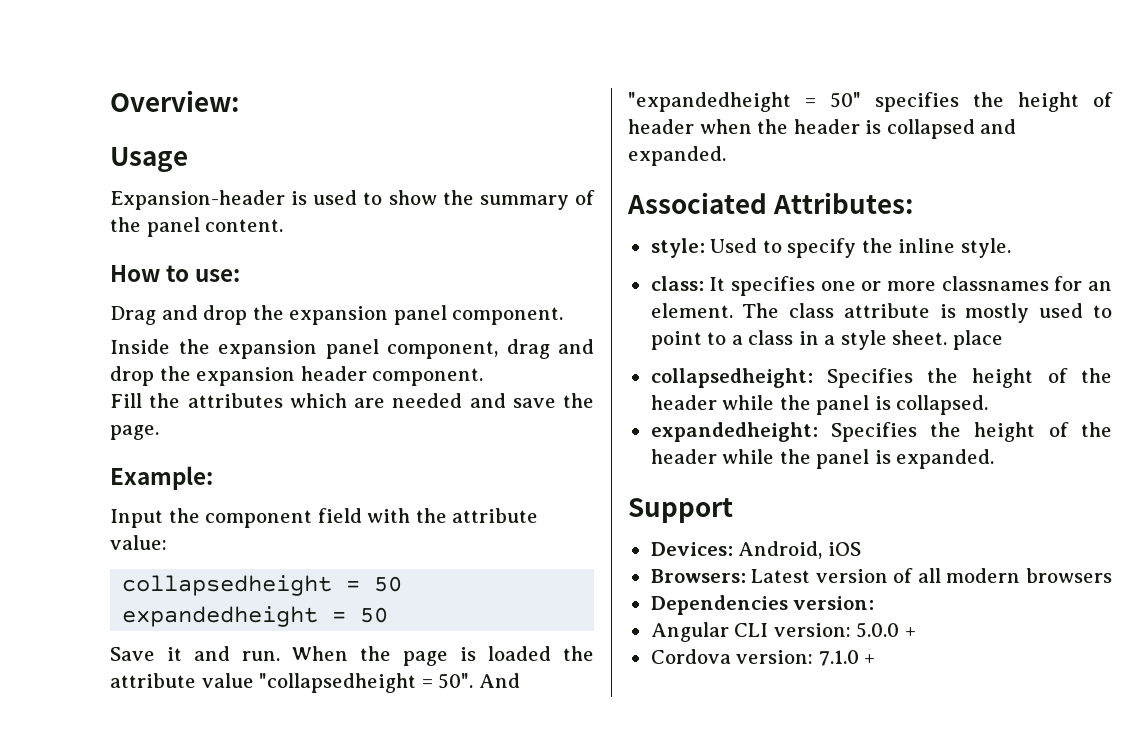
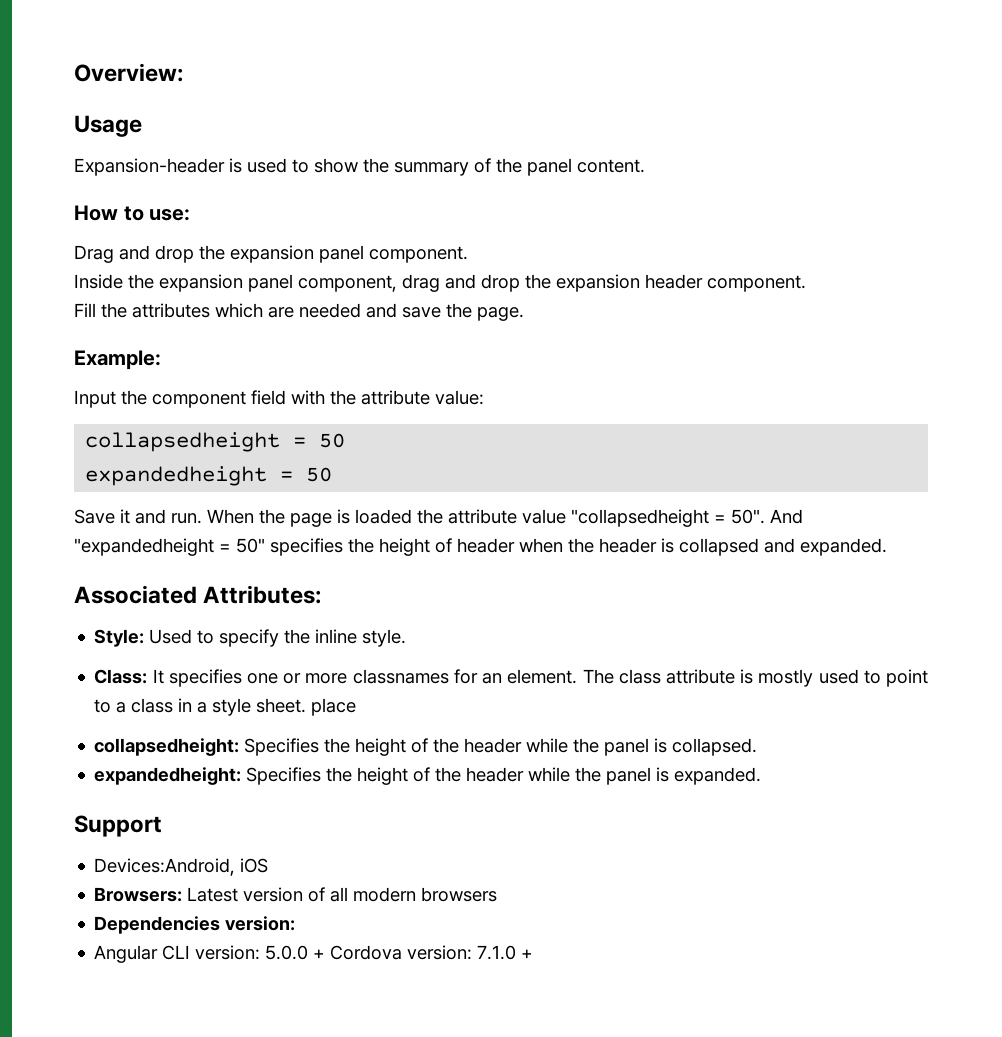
- style: Used to specify the inline style.
+ Style: Used to specify the inline style.
- class: It specifies one or more classnames for an element.
+ Class: It specifies one or more classnames for an element.
- Devices: Android, iOS
+ Devices:Android, iOS
- Angular CLI version: 5.0.0 +
- Cordova version: 7.1.0 +
+ Angular CLI version: 5.0.0 + Cordova version: 7.1.0 +

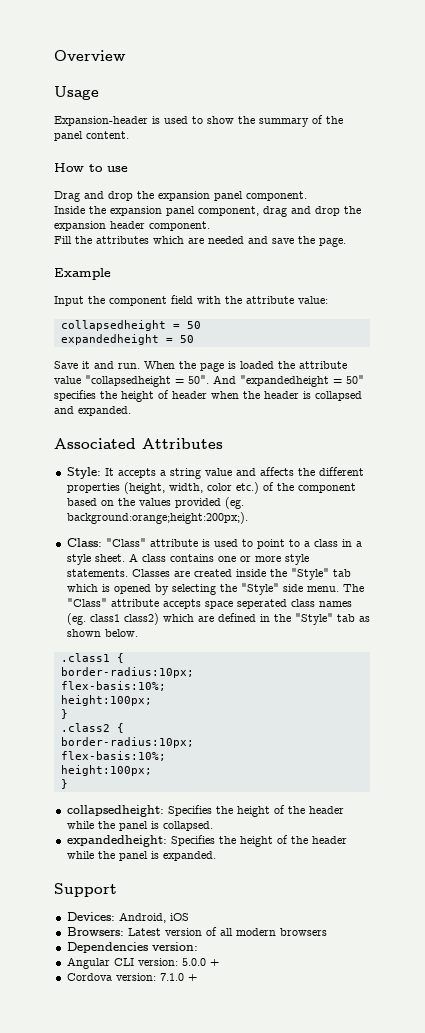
- Overview:
+ Overview
- How to use:
+ How to use
- Example:
+ Example
- Associated Attributes:
+ Associated Attributes
- Style: Used to specify the inline style.
- Class: It specifies one or more classnames for an element. The class attribute is mostly used to point to a class in a style sheet. place
+ Style: It accepts a string value and affects the different properties (height, width, color etc.) of the component based on the values provided (eg. background:orange;height:200px;).
+ Class: "Class" attribute is used to point to a class in a style sheet. A class contains one or more style statements. Classes are created inside the "Style" tab which is opened by selecting the "Style" side menu. The "Class" attribute accepts space seperated class names (eg. class1 class2) which are defined in the "Style" tab as shown below.
+ .class1 {
+ border-radius:10px;
+ flex-basis:10%;
+ height:100px;
+ }
+ .class2 {
+ border-radius:10px;
+ flex-basis:10%;
+ height:100px;
+ }
- Devices:Android, iOS
+ Devices: Android, iOS
- Angular CLI version: 5.0.0 + Cordova version: 7.1.0 +
+ Angular CLI version: 5.0.0 +
+ Cordova version: 7.1.0 +

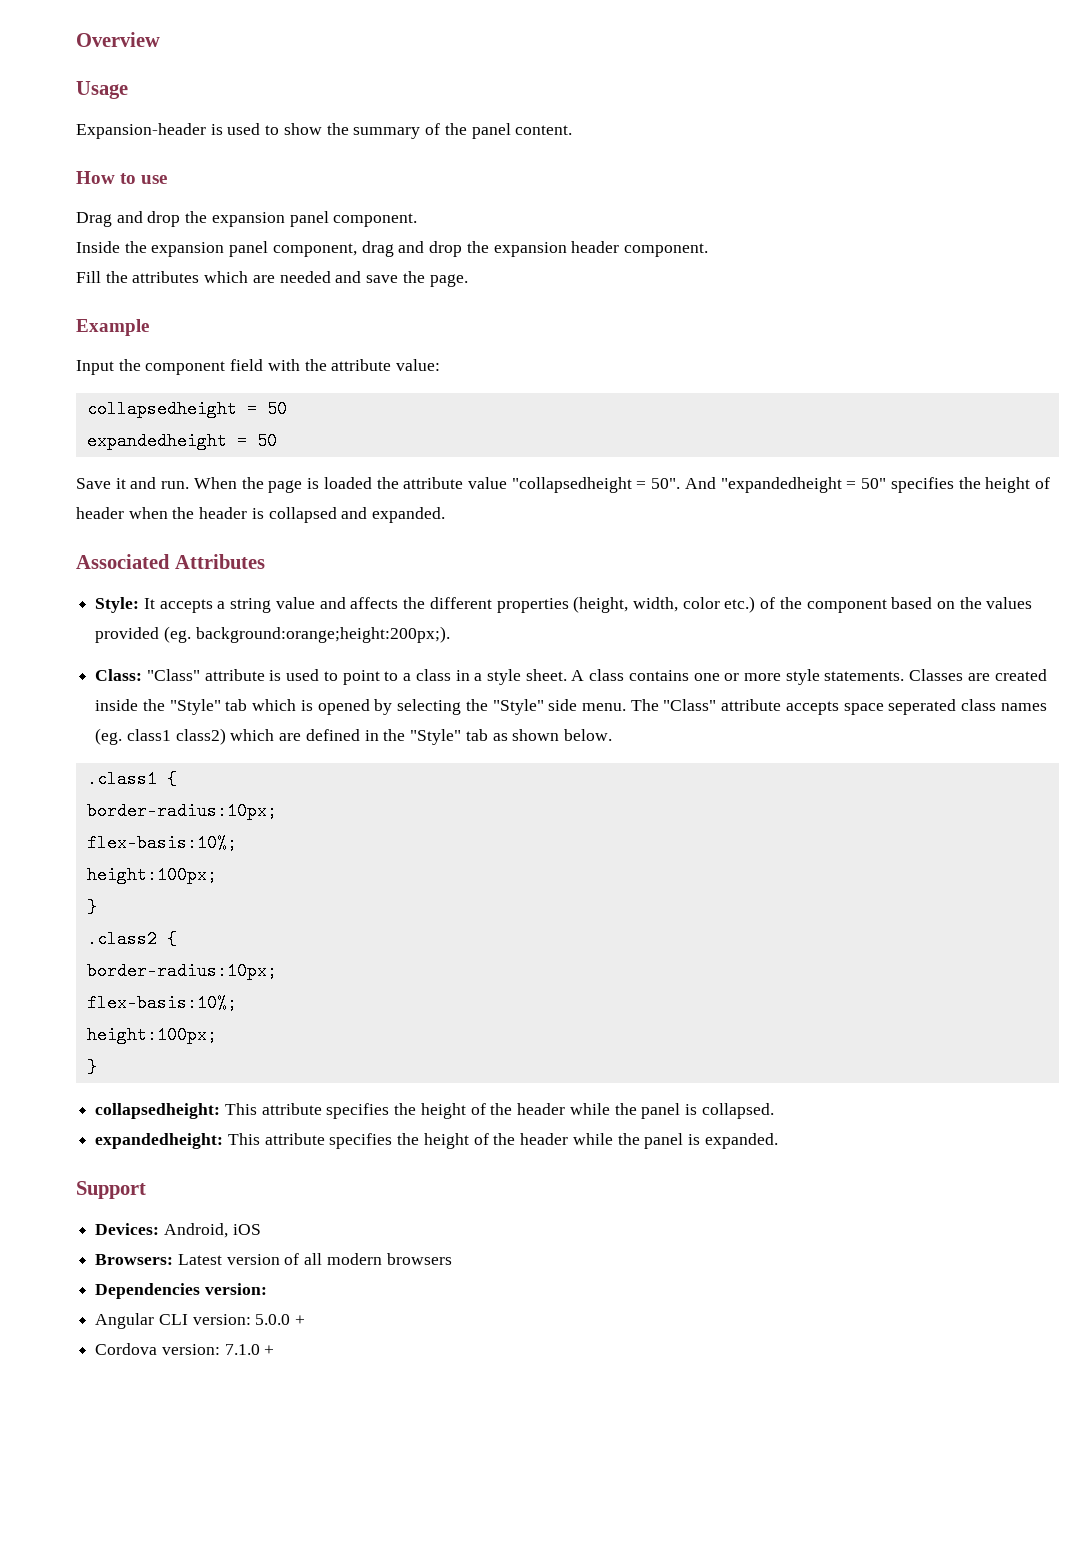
- collapsedheight: Specifies the height of the header while the panel is collapsed.
+ collapsedheight: This attribute specifies the height of the header while the panel is collapsed.
- expandedheight: Specifies the height of the header while the panel is expanded.
+ expandedheight: This attribute specifies the height of the header while the panel is expanded.

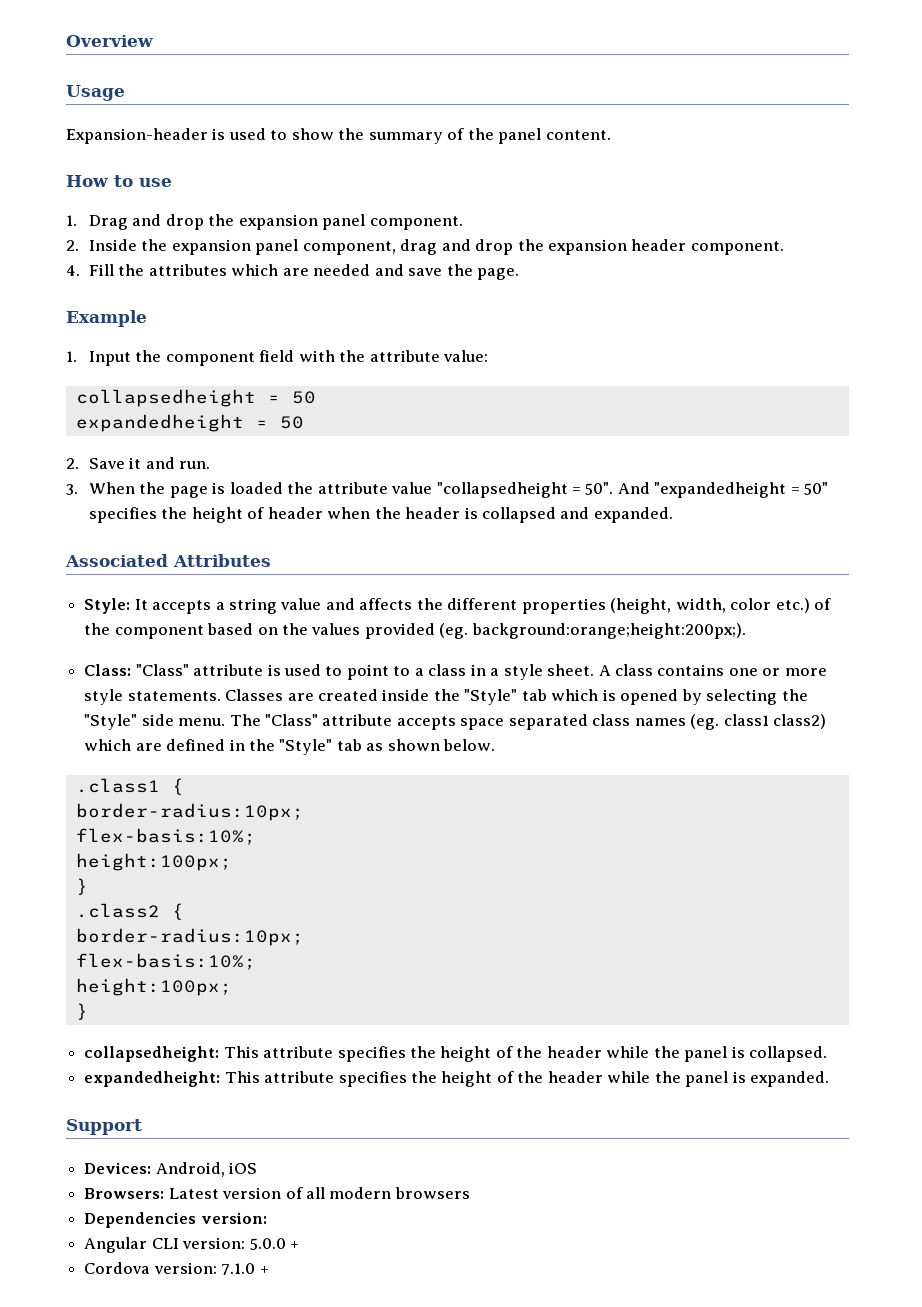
- Drag and drop the expansion panel component.
+ 1. Drag and drop the expansion panel component.
- Inside the expansion panel component, drag and drop the expansion header component.
+ 2. Inside the expansion panel component, drag and drop the expansion header component.
- Fill the attributes which are needed and save the page.
+ 4. Fill the attributes which are needed and save the page.
- Input the component field with the attribute value:
+ 1. Input the component field with the attribute value:
- Save it and run. When the page is loaded the attribute value "collapsedheight = 50".
+ 2. Save it and run.
+ 3. When the page is loaded the attribute value "collapsedheight = 50".
- The "Class" attribute accepts space seperated class names (eg. class1 class2) which are defined in the "Style" tab as shown below.
+ The "Class" attribute accepts space separated class names (eg. class1 class2) which are defined in the "Style" tab as shown below.

